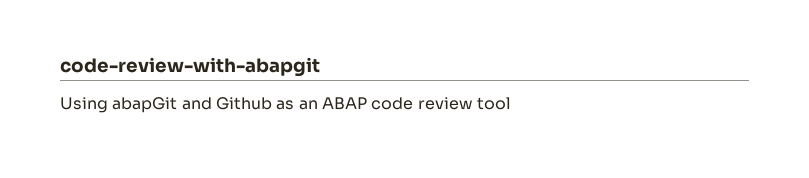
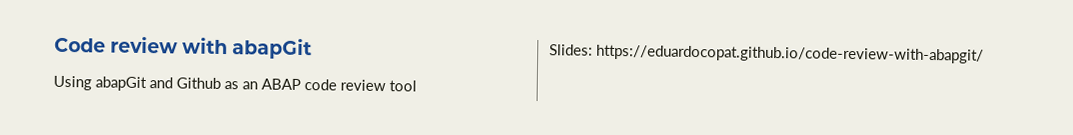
- code-review-with-abapgit
+ Code review with abapGit
+ Slides: https://eduardocopat.github.io/code-review-with-abapgit/

